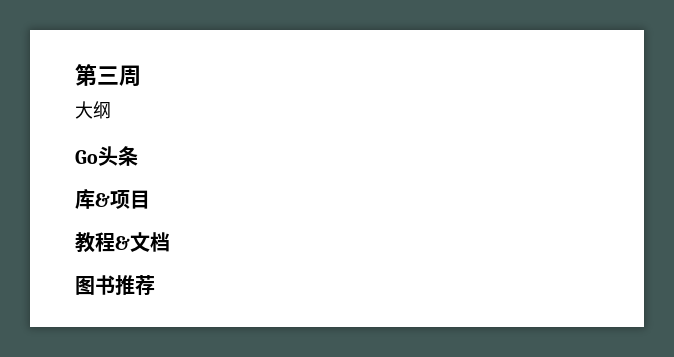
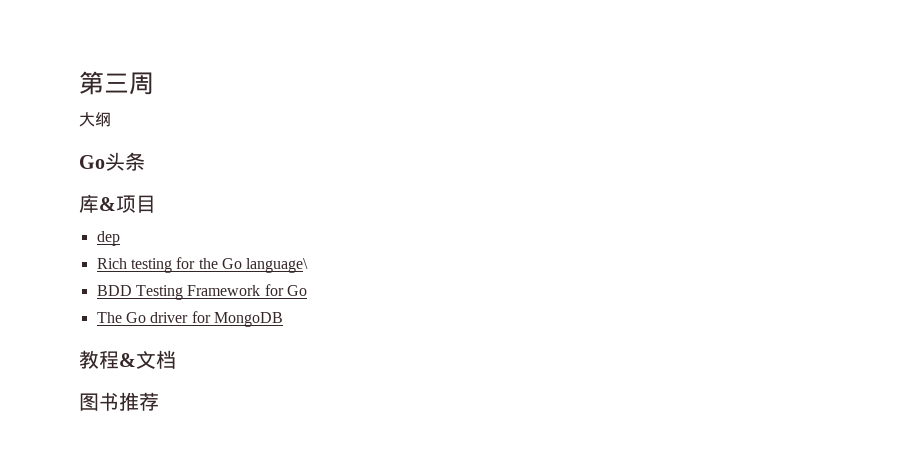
+ dep
+ Rich testing for the Go language\
+ BDD Testing Framework for Go
+ The Go driver for MongoDB

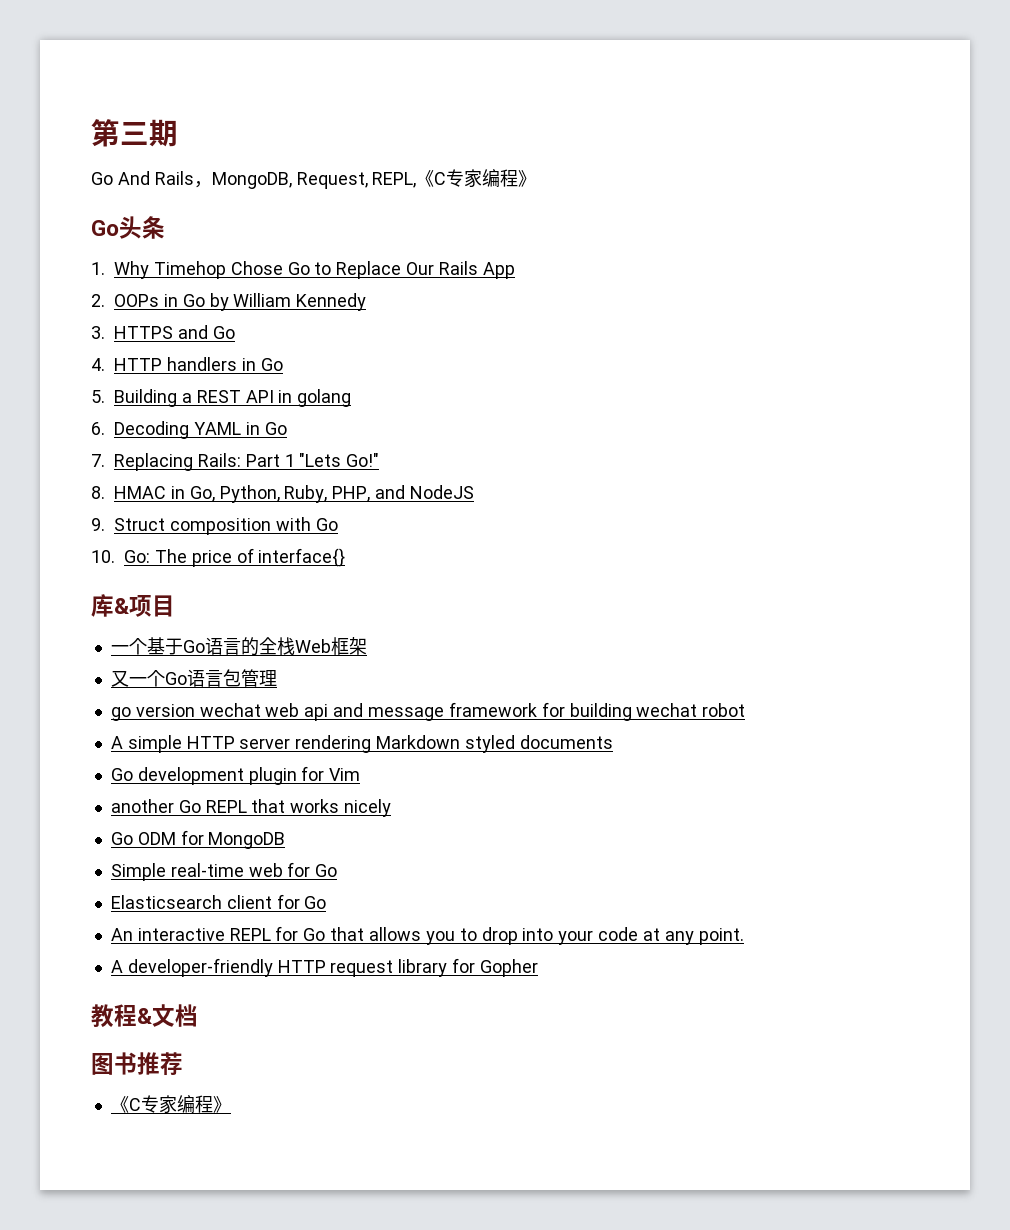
- 第三周
- 大纲
+ 第三期
+ Go And Rails，MongoDB, Request, REPL,《C专家编程》
  Go头条
+ 1. Why Timehop Chose Go to Replace Our Rails App
+ 2. OOPs in Go by William Kennedy
+ 3. HTTPS and Go
+ 4. HTTP handlers in Go
+ 5. Building a REST API in golang
+ 6. Decoding YAML in Go
+ 7. Replacing Rails: Part 1 "Lets Go!"
+ 8. HMAC in Go, Python, Ruby, PHP, and NodeJS
+ 9. Struct composition with Go
+ 10. Go: The price of interface{}
  库&项目
- dep
- Rich testing for the Go language\
- BDD Testing Framework for Go
- The Go driver for MongoDB
+ 一个基于Go语言的全栈Web框架
+ 又一个Go语言包管理
+ go version wechat web api and message framework for building wechat robot
+ A simple HTTP server rendering Markdown styled documents
+ Go development plugin for Vim
+ another Go REPL that works nicely
+ Go ODM for MongoDB
+ Simple real-time web for Go
+ Elasticsearch client for Go
+ An interactive REPL for Go that allows you to drop into your code at any point.
+ A developer-friendly HTTP request library for Gopher
  图书推荐
+ 《C专家编程》

